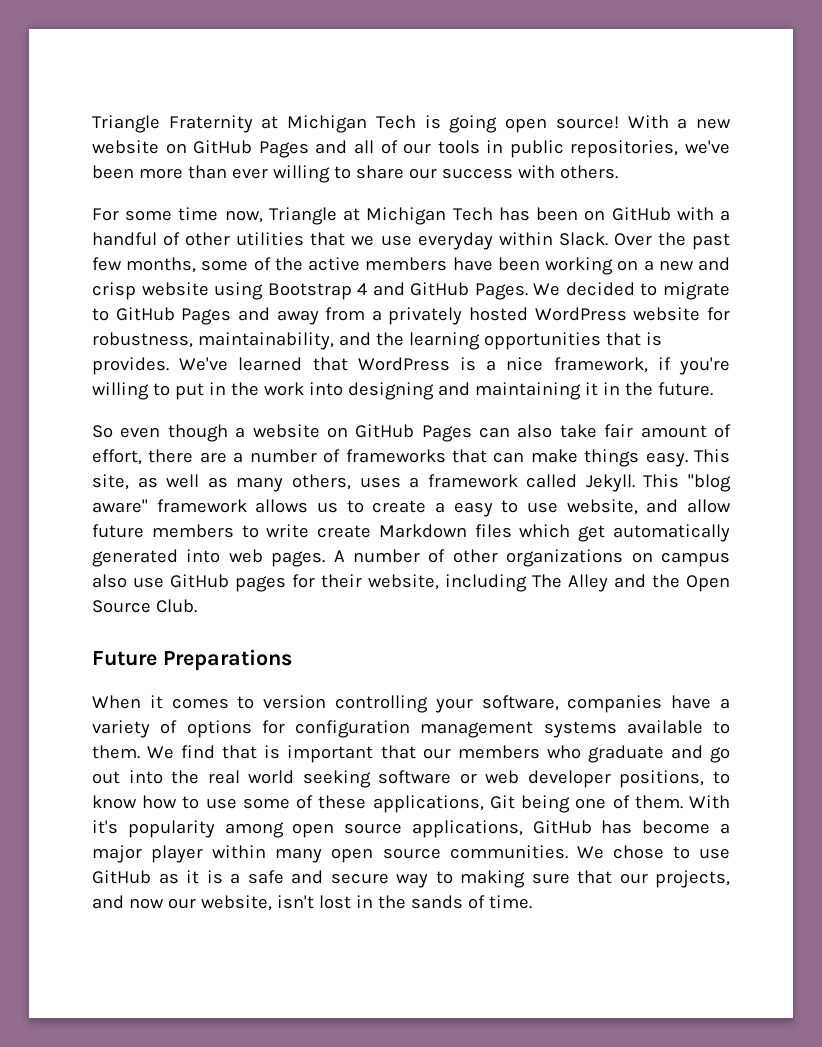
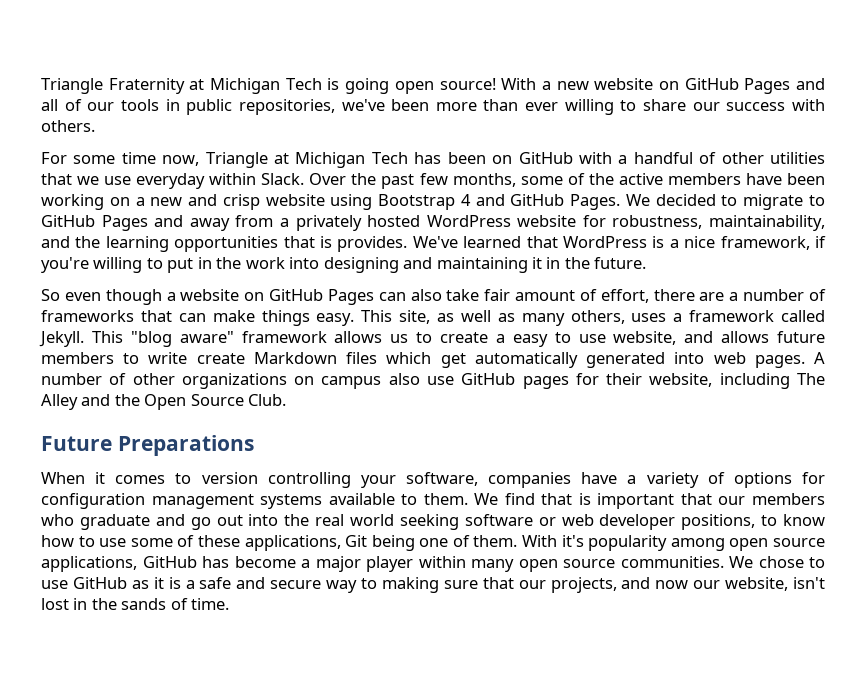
- This "blog aware" framework allows us to create a easy to use website, and allow future members to write create Markdown files which get automatically generated into web pages.
+ This "blog aware" framework allows us to create a easy to use website, and allows future members to write create Markdown files which get automatically generated into web pages.

